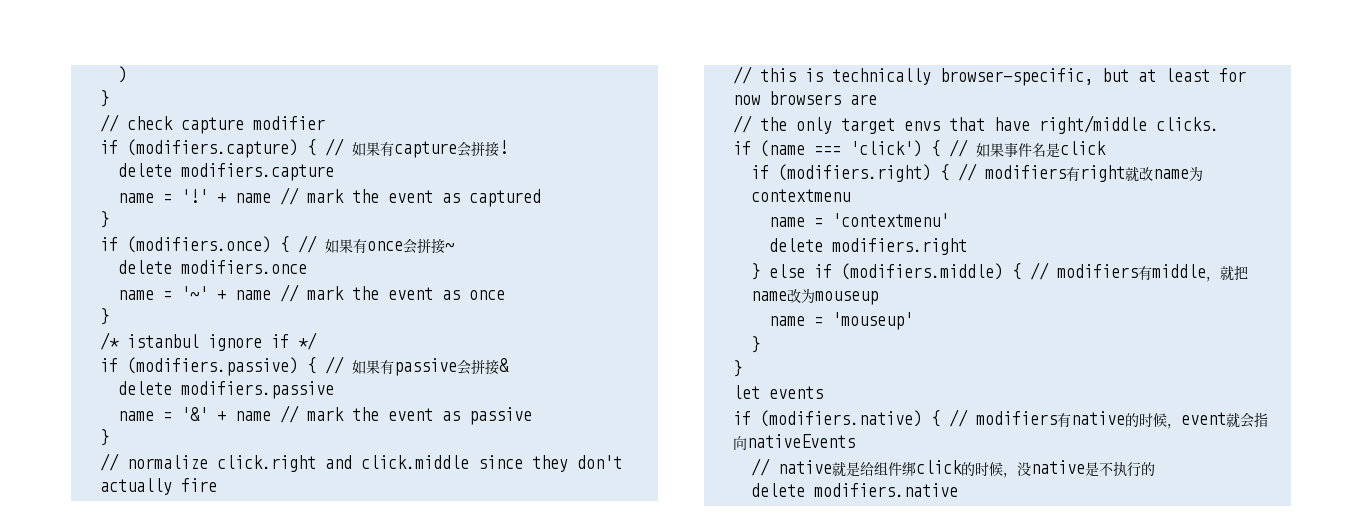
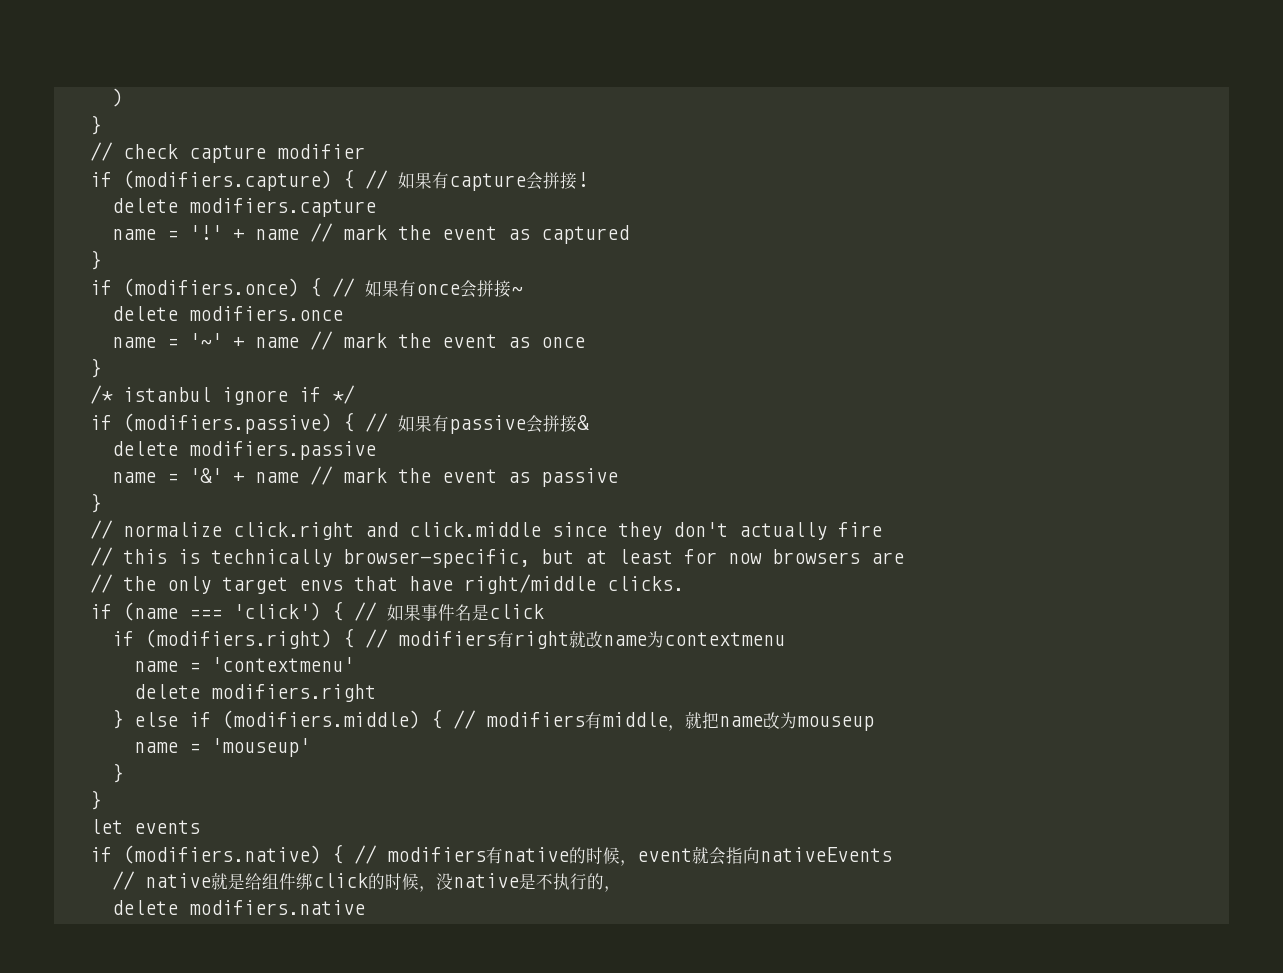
- // native就是给组件绑click的时候，没native是不执行的
+ // native就是给组件绑click的时候，没native是不执行的，

